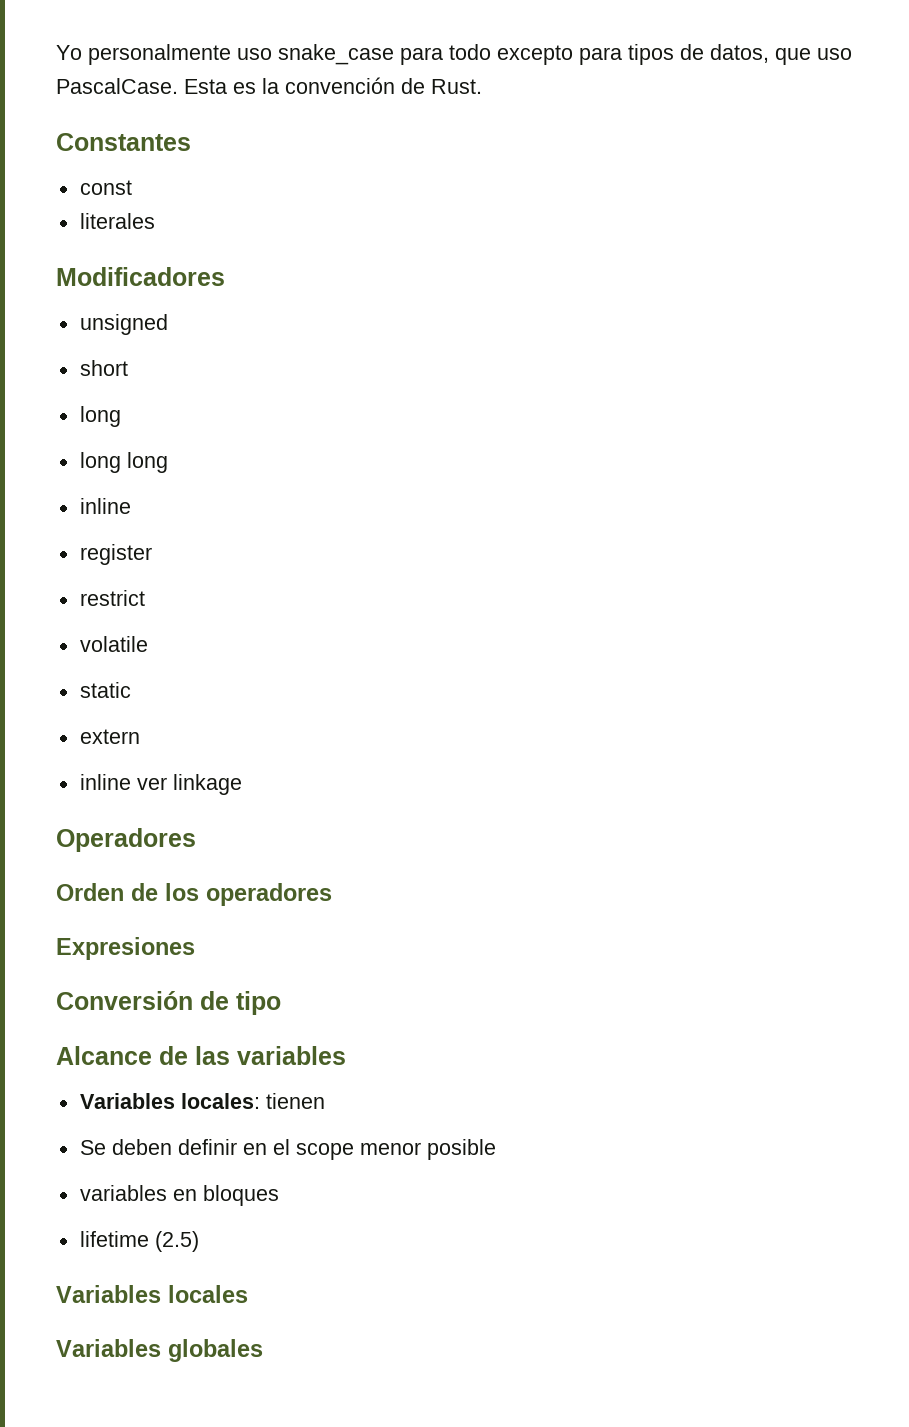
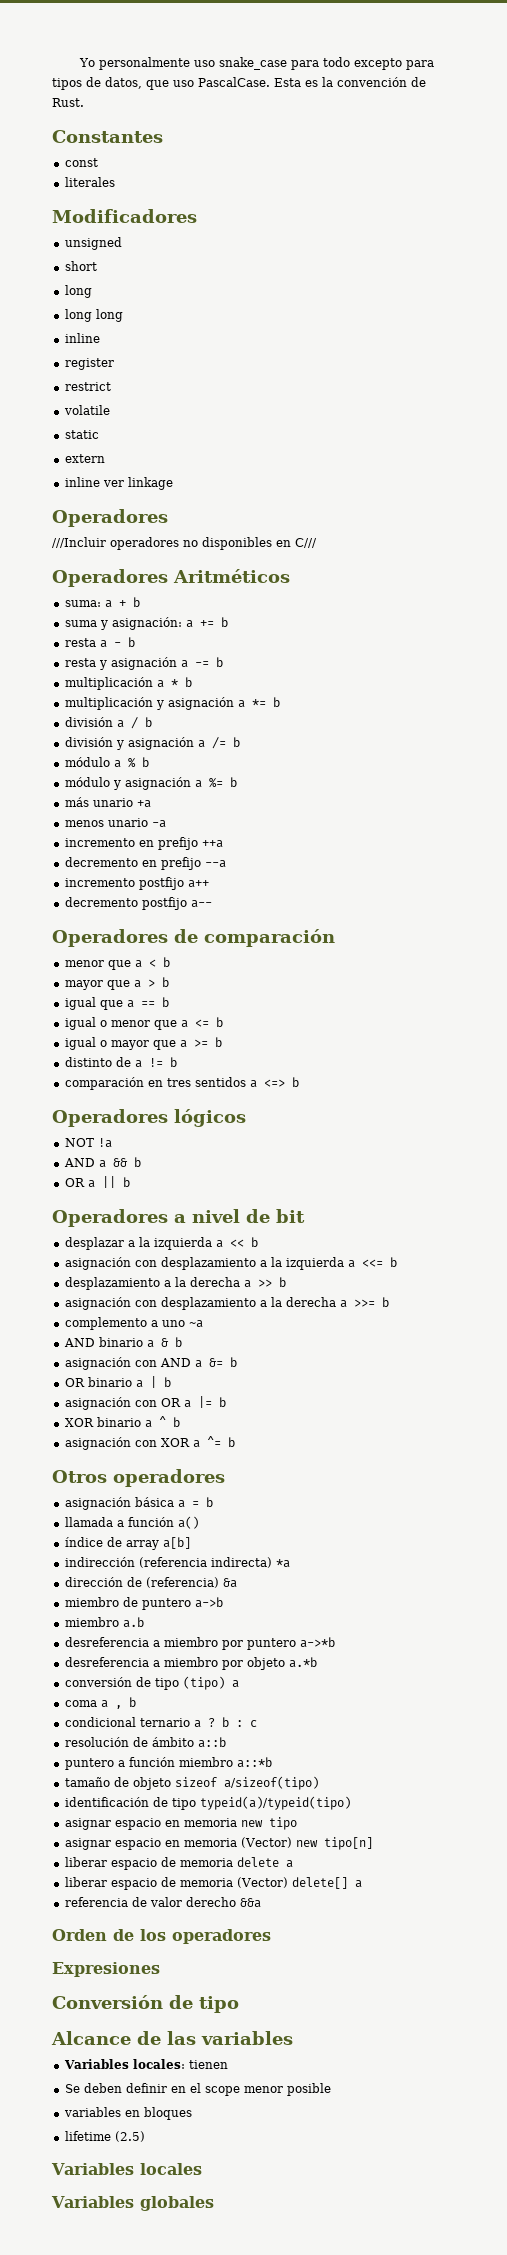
+ ///Incluir operadores no disponibles en C///
+ Operadores Aritméticos
+ suma: a + b
+ suma y asignación: a += b
+ resta a - b
+ resta y asignación a -= b
+ multiplicación a * b
+ multiplicación y asignación a *= b
+ división a / b
+ división y asignación a /= b
+ módulo a % b
+ módulo y asignación a %= b
+ más unario +a
+ menos unario -a
+ incremento en prefijo ++a
+ decremento en prefijo --a
+ incremento postfijo a++
+ decremento postfijo a--
+ Operadores de comparación
+ menor que a < b
+ mayor que a > b
+ igual que a == b
+ igual o menor que a <= b
+ igual o mayor que a >= b
+ distinto de a != b
+ comparación en tres sentidos a <=> b
+ Operadores lógicos
+ NOT !a
+ AND a && b
+ OR a || b
+ Operadores a nivel de bit
+ desplazar a la izquierda a << b
+ asignación con desplazamiento a la izquierda a <<= b
+ desplazamiento a la derecha a >> b
+ asignación con desplazamiento a la derecha a >>= b
+ complemento a uno ~a
+ AND binario a & b
+ asignación con AND a &= b
+ OR binario a | b
+ asignación con OR a |= b
+ XOR binario a ^ b
+ asignación con XOR a ^= b
+ Otros operadores
+ asignación básica a = b
+ llamada a función a()
+ índice de array a[b]
+ indirección (referencia indirecta) *a
+ dirección de (referencia) &a
+ miembro de puntero a->b
+ miembro a.b
+ desreferencia a miembro por puntero a->*b
+ desreferencia a miembro por objeto a.*b
+ conversión de tipo (tipo) a
+ coma a , b
+ condicional ternario a ? b : c
+ resolución de ámbito a::b
+ puntero a función miembro a::*b
+ tamaño de objeto sizeof a/sizeof(tipo)
+ identificación de tipo typeid(a)/typeid(tipo)
+ asignar espacio en memoria new tipo
+ asignar espacio en memoria (Vector) new tipo[n]
+ liberar espacio de memoria delete a
+ liberar espacio de memoria (Vector) delete[] a
+ referencia de valor derecho &&a

